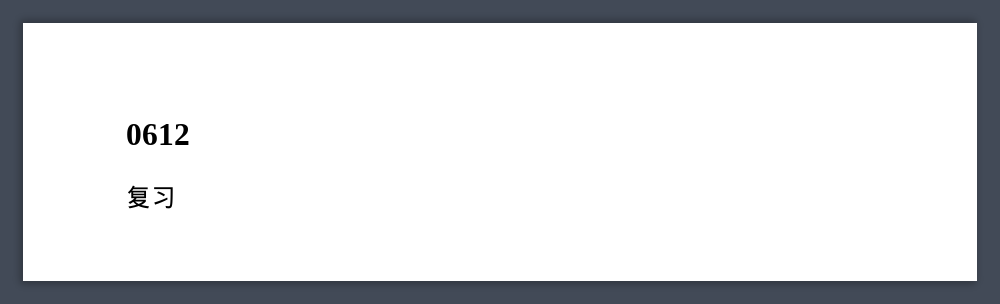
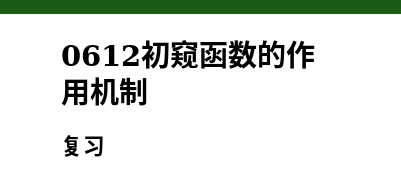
- 0612
+ 0612初窥函数的作用机制

